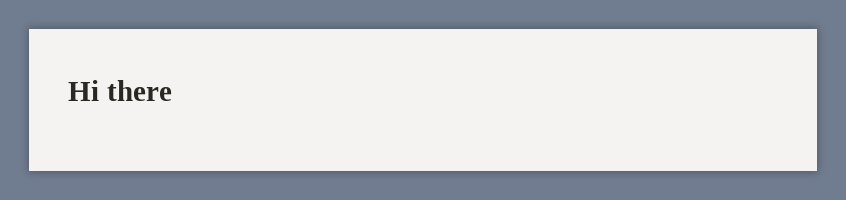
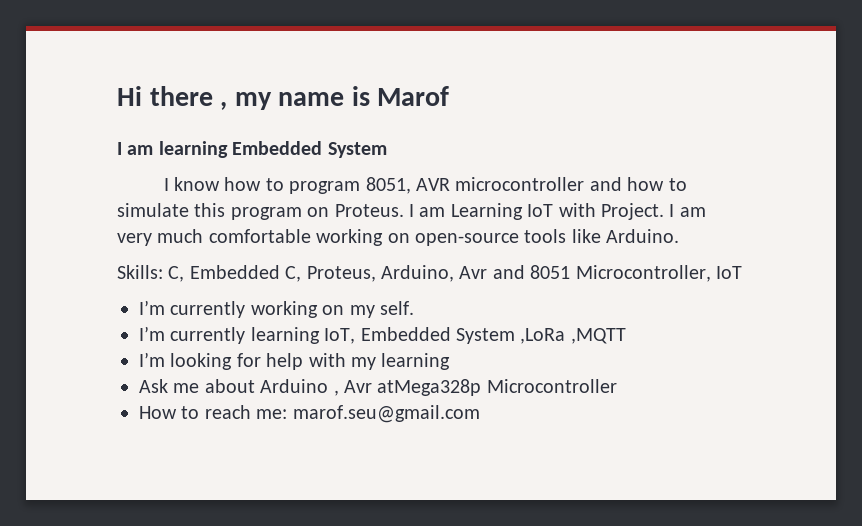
- Hi there
+ Hi there , my name is Marof
+ I am learning Embedded System
+ I know how to program 8051, AVR microcontroller and how to simulate this program on Proteus. I am Learning IoT with Project. I am very much comfortable working on open-source tools like Arduino.
+ Skills: C, Embedded C, Proteus, Arduino, Avr and 8051 Microcontroller, IoT
+ I’m currently working on my self.
+ I’m currently learning IoT, Embedded System ,LoRa ,MQTT
+ I’m looking for help with my learning
+ Ask me about Arduino , Avr atMega328p Microcontroller
+ How to reach me: marof.seu@gmail.com

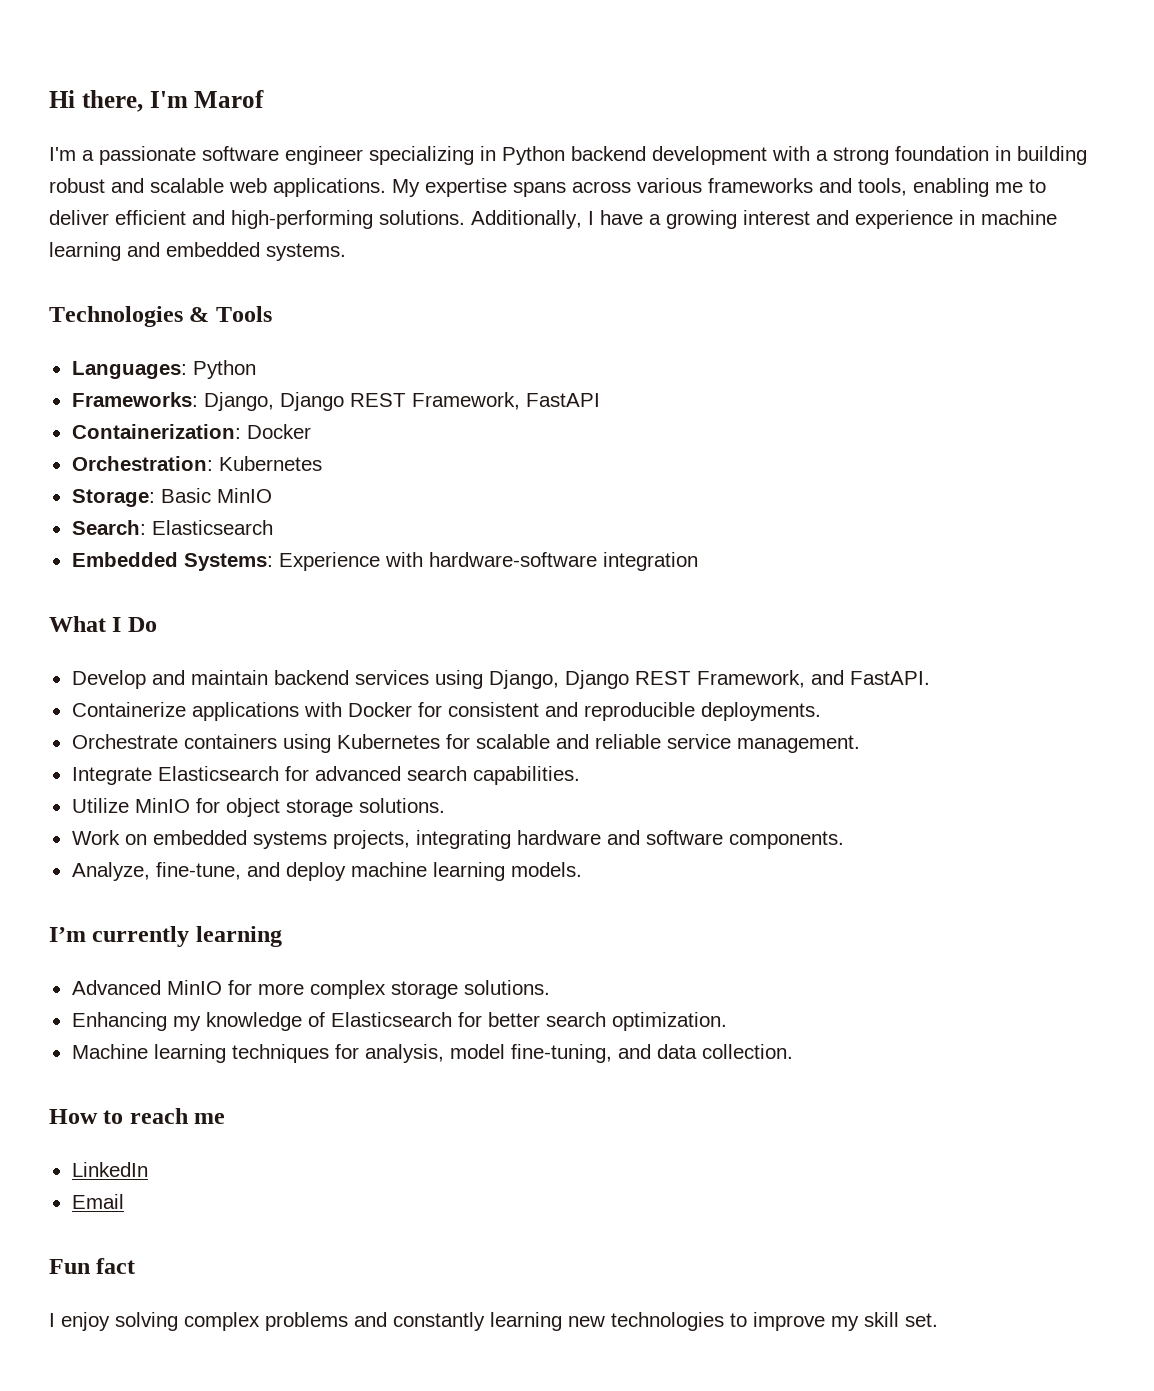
- Hi there , my name is Marof
- I am learning Embedded System
- I know how to program 8051, AVR microcontroller and how to simulate this program on Proteus. I am Learning IoT with Project. I am very much comfortable working on open-source tools like Arduino.
- Skills: C, Embedded C, Proteus, Arduino, Avr and 8051 Microcontroller, IoT
- I’m currently working on my self.
- I’m currently learning IoT, Embedded System ,LoRa ,MQTT
- I’m looking for help with my learning
- Ask me about Arduino , Avr atMega328p Microcontroller
- How to reach me: marof.seu@gmail.com
+ Hi there, I'm Marof
+ I'm a passionate software engineer specializing in Python backend development with a strong foundation in building robust and scalable web applications. My expertise spans across various frameworks and tools, enabling me to deliver efficient and high-performing solutions. Additionally, I have a growing interest and experience in machine learning and embedded systems.
+ Technologies & Tools
+ Languages: Python
+ Frameworks: Django, Django REST Framework, FastAPI
+ Containerization: Docker
+ Orchestration: Kubernetes
+ Storage: Basic MinIO
+ Search: Elasticsearch
+ Embedded Systems: Experience with hardware-software integration
+ What I Do
+ Develop and maintain backend services using Django, Django REST Framework, and FastAPI.
+ Containerize applications with Docker for consistent and reproducible deployments.
+ Orchestrate containers using Kubernetes for scalable and reliable service management.
+ Integrate Elasticsearch for advanced search capabilities.
+ Utilize MinIO for object storage solutions.
+ Work on embedded systems projects, integrating hardware and software components.
+ Analyze, fine-tune, and deploy machine learning models.
+ I’m currently learning
+ Advanced MinIO for more complex storage solutions.
+ Enhancing my knowledge of Elasticsearch for better search optimization.
+ Machine learning techniques for analysis, model fine-tuning, and data collection.
+ How to reach me
+ LinkedIn
+ Email
+ Fun fact
+ I enjoy solving complex problems and constantly learning new technologies to improve my skill set.

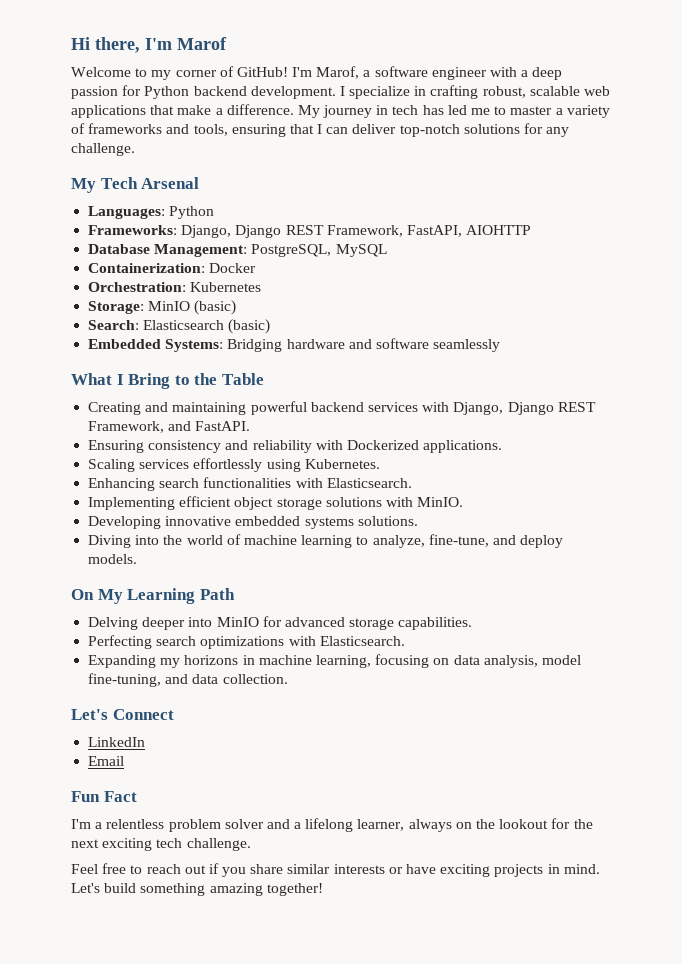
- I'm a passionate software engineer specializing in Python backend development with a strong foundation in building robust and scalable web applications. My expertise spans across various frameworks and tools, enabling me to deliver efficient and high-performing solutions. Additionally, I have a growing interest and experience in machine learning and embedded systems.
- Technologies & Tools
+ Welcome to my corner of GitHub! I'm Marof, a software engineer with a deep passion for Python backend development. I specialize in crafting robust, scalable web applications that make a difference. My journey in tech has led me to master a variety of frameworks and tools, ensuring that I can deliver top-notch solutions for any challenge.
+ My Tech Arsenal
- Frameworks: Django, Django REST Framework, FastAPI
+ Frameworks: Django, Django REST Framework, FastAPI, AIOHTTP
+ Database Management: PostgreSQL, MySQL
- Storage: Basic MinIO
+ Storage: MinIO (basic)
- Search: Elasticsearch
+ Search: Elasticsearch (basic)
- Embedded Systems: Experience with hardware-software integration
- What I Do
- Develop and maintain backend services using Django, Django REST Framework, and FastAPI.
+ Embedded Systems: Bridging hardware and software seamlessly
+ What I Bring to the Table
+ Creating and maintaining powerful backend services with Django, Django REST Framework, and FastAPI.
- Containerize applications with Docker for consistent and reproducible deployments.
- Orchestrate containers using Kubernetes for scalable and reliable service management.
- Integrate Elasticsearch for advanced search capabilities.
- Utilize MinIO for object storage solutions.
- Work on embedded systems projects, integrating hardware and software components.
- Analyze, fine-tune, and deploy machine learning models.
+ Ensuring consistency and reliability with Dockerized applications.
+ Scaling services effortlessly using Kubernetes.
+ Enhancing search functionalities with Elasticsearch.
+ Implementing efficient object storage solutions with MinIO.
+ Developing innovative embedded systems solutions.
+ Diving into the world of machine learning to analyze, fine-tune, and deploy models.
- I’m currently learning
- Advanced MinIO for more complex storage solutions.
- Enhancing my knowledge of Elasticsearch for better search optimization.
- Machine learning techniques for analysis, model fine-tuning, and data collection.
+ On My Learning Path
+ Delving deeper into MinIO for advanced storage capabilities.
+ Perfecting search optimizations with Elasticsearch.
+ Expanding my horizons in machine learning, focusing on data analysis, model fine-tuning, and data collection.
- How to reach me
+ Let's Connect
- Fun fact
- I enjoy solving complex problems and constantly learning new technologies to improve my skill set.
+ Fun Fact
+ I'm a relentless problem solver and a lifelong learner, always on the lookout for the next exciting tech challenge.
+ Feel free to reach out if you share similar interests or have exciting projects in mind. Let's build something amazing together!

